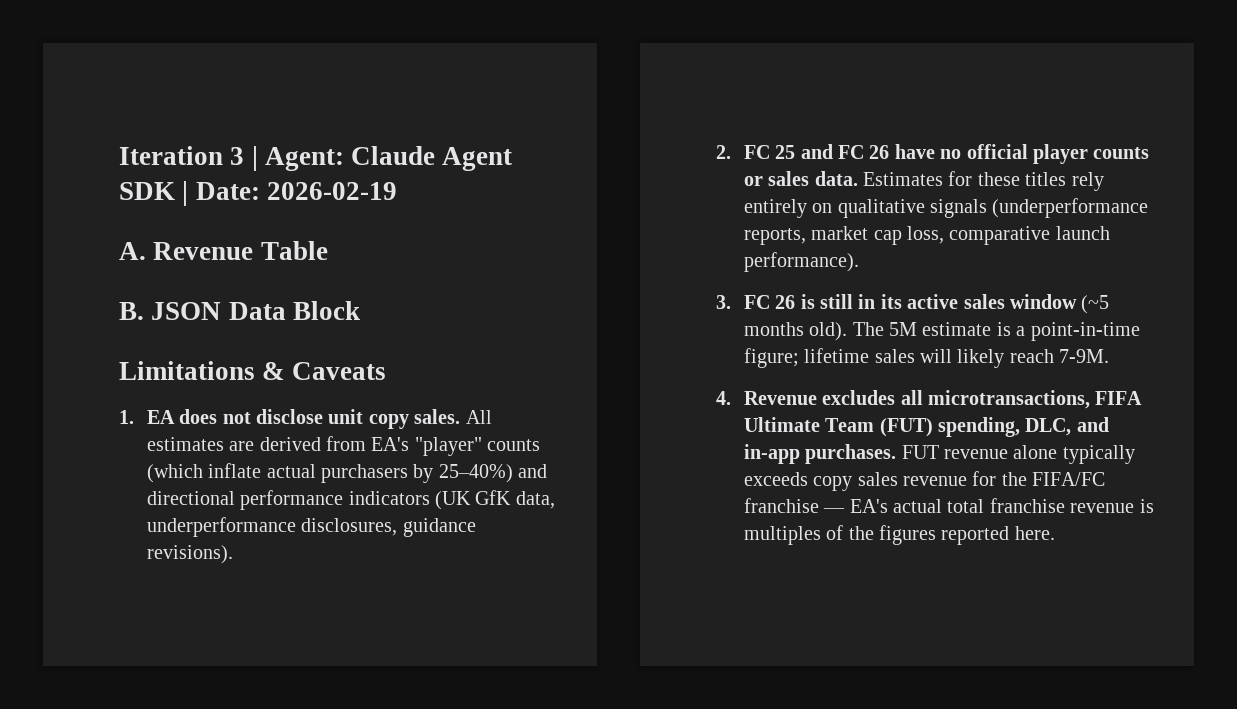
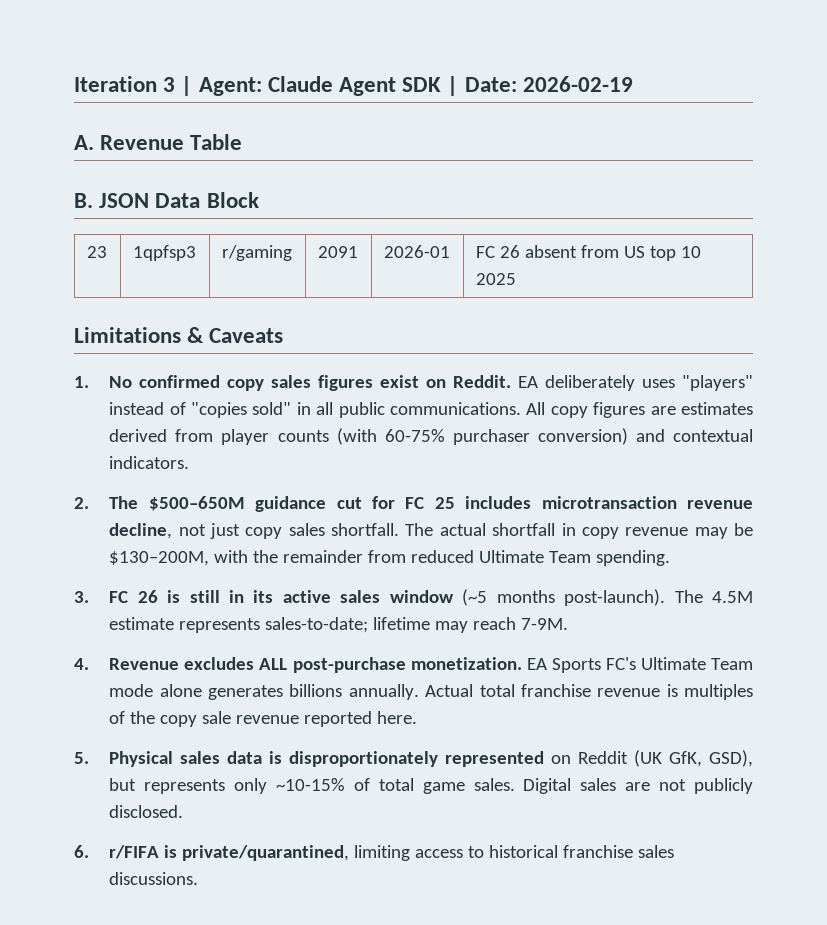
+ 23 | 1qpfsp3 | r/gaming | 2091 | 2026-01 | FC 26 absent from US top 10 2025
  Limitations & Caveats
- 1. EA does not disclose unit copy sales. All estimates are derived from EA's "player" counts (which inflate actual purchasers by 25–40%) and directional performance indicators (UK GfK data, underperformance disclosures, guidance revisions).
- 2. FC 25 and FC 26 have no official player counts or sales data. Estimates for these titles rely entirely on qualitative signals (underperformance reports, market cap loss, comparative launch performance).
+ 1. No confirmed copy sales figures exist on Reddit. EA deliberately uses "players" instead of "copies sold" in all public communications. All copy figures are estimates derived from player counts (with 60-75% purchaser conversion) and contextual indicators.
+ 2. The $500–650M guidance cut for FC 25 includes microtransaction revenue decline, not just copy sales shortfall. The actual shortfall in copy revenue may be $130–200M, with the remainder from reduced Ultimate Team spending.
- 3. FC 26 is still in its active sales window (~5 months old). The 5M estimate is a point-in-time figure; lifetime sales will likely reach 7-9M.
+ 3. FC 26 is still in its active sales window (~5 months post-launch). The 4.5M estimate represents sales-to-date; lifetime may reach 7-9M.
- 4. Revenue excludes all microtransactions, FIFA Ultimate Team (FUT) spending, DLC, and in-app purchases. FUT revenue alone typically exceeds copy sales revenue for the FIFA/FC franchise — EA's actual total franchise revenue is multiples of the figures reported here.
+ 4. Revenue excludes ALL post-purchase monetization. EA Sports FC's Ultimate Team mode alone generates billions annually. Actual total franchise revenue is multiples of the copy sale revenue reported here.
+ 5. Physical sales data is disproportionately represented on Reddit (UK GfK, GSD), but represents only ~10-15% of total game sales. Digital sales are not publicly disclosed.
+ 6. r/FIFA is private/quarantined, limiting access to historical franchise sales discussions.

